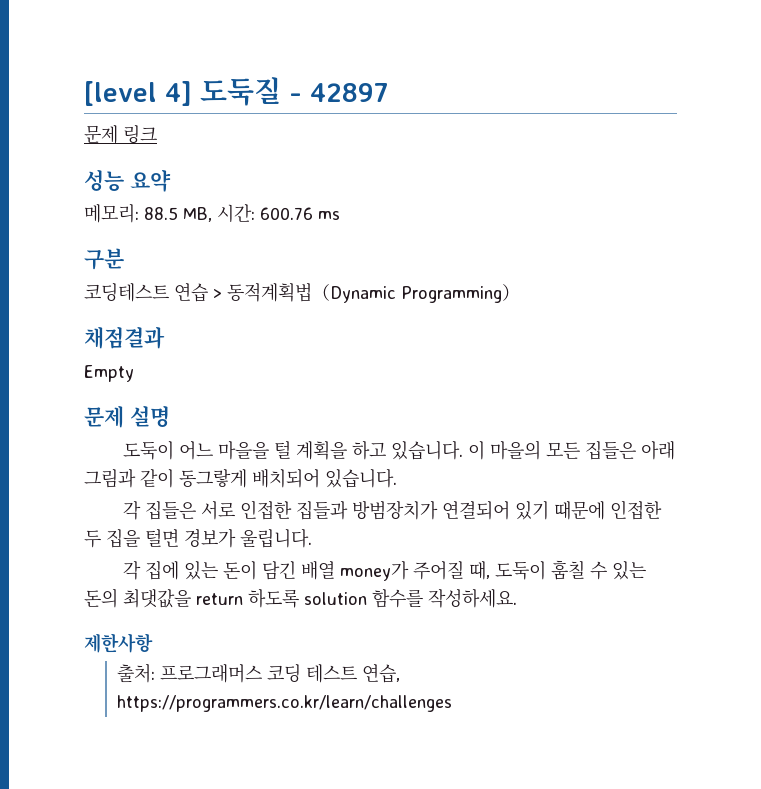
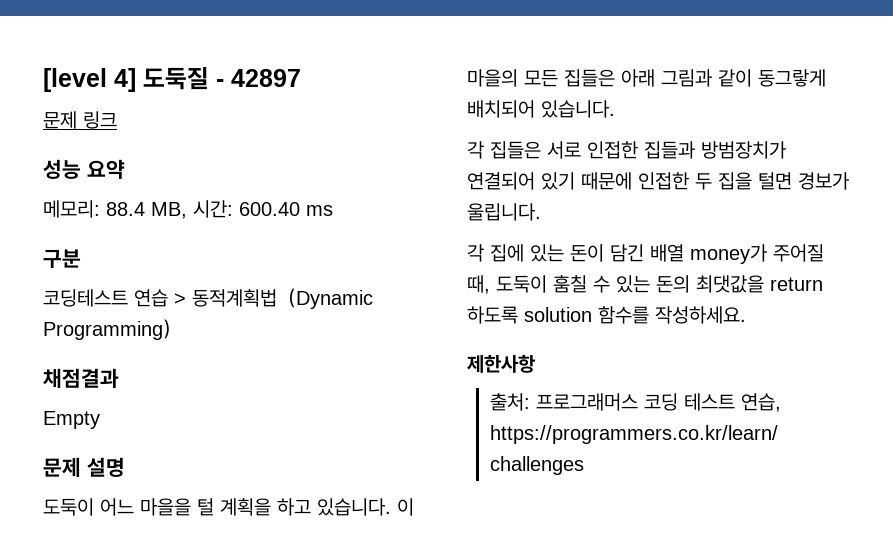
- 메모리: 88.5 MB, 시간: 600.76 ms
+ 메모리: 88.4 MB, 시간: 600.40 ms

